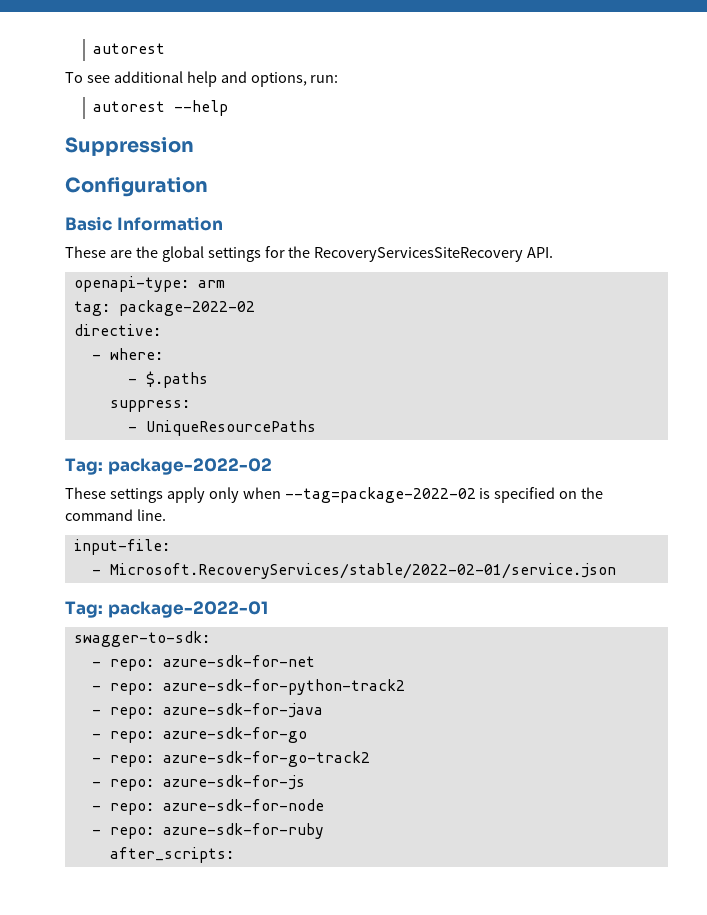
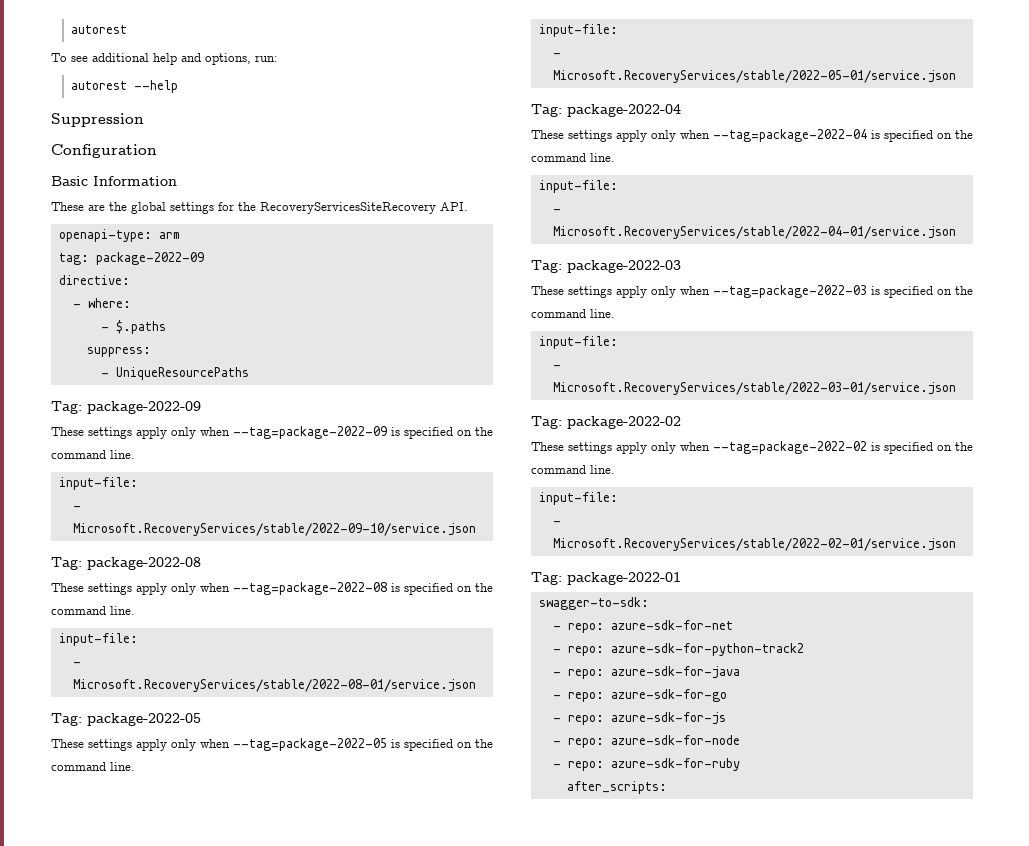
- tag: package-2022-02
+ tag: package-2022-09
+ Tag: package-2022-09
+ These settings apply only when --tag=package-2022-09 is specified on the command line.
+ input-file:
+ - Microsoft.RecoveryServices/stable/2022-09-10/service.json
+ Tag: package-2022-08
+ These settings apply only when --tag=package-2022-08 is specified on the command line.
+ input-file:
+ - Microsoft.RecoveryServices/stable/2022-08-01/service.json
+ Tag: package-2022-05
+ These settings apply only when --tag=package-2022-05 is specified on the command line.
+ input-file:
+ - Microsoft.RecoveryServices/stable/2022-05-01/service.json
+ Tag: package-2022-04
+ These settings apply only when --tag=package-2022-04 is specified on the command line.
+ input-file:
+ - Microsoft.RecoveryServices/stable/2022-04-01/service.json
+ Tag: package-2022-03
+ These settings apply only when --tag=package-2022-03 is specified on the command line.
+ input-file:
+ - Microsoft.RecoveryServices/stable/2022-03-01/service.json
- - repo: azure-sdk-for-go-track2

